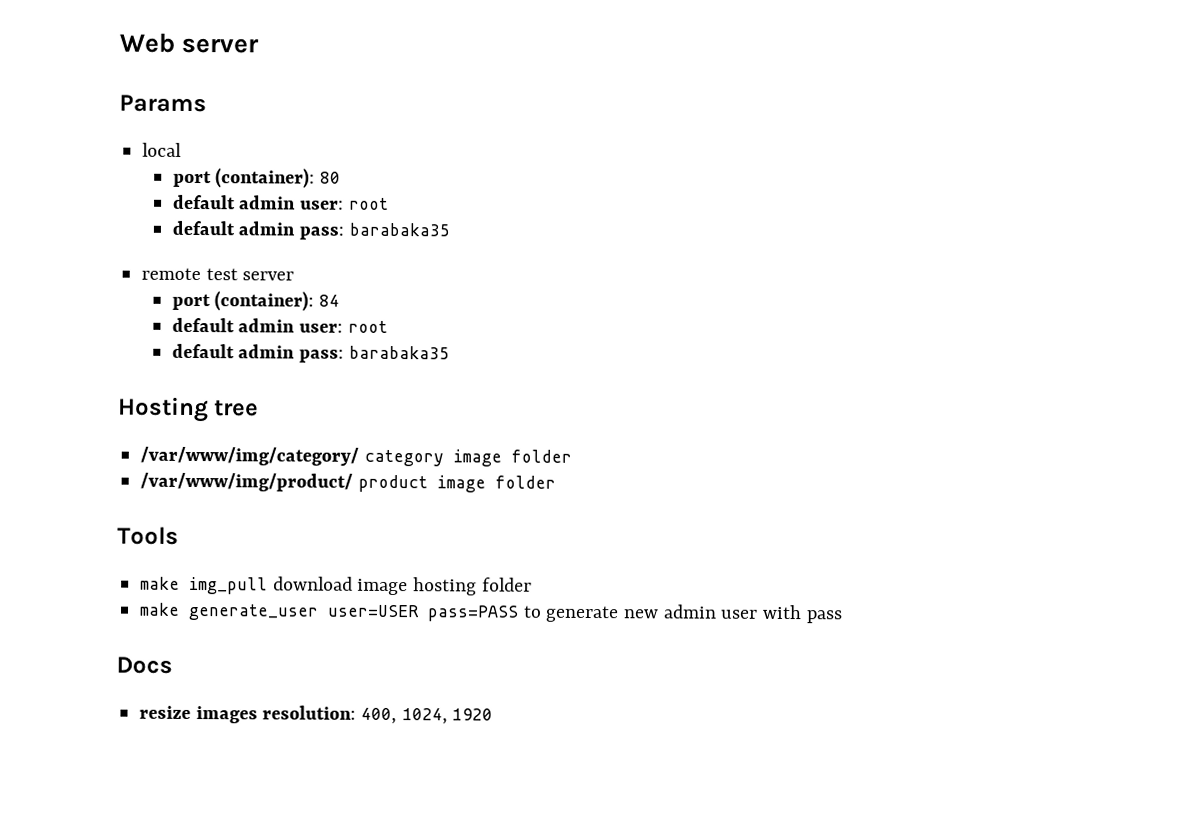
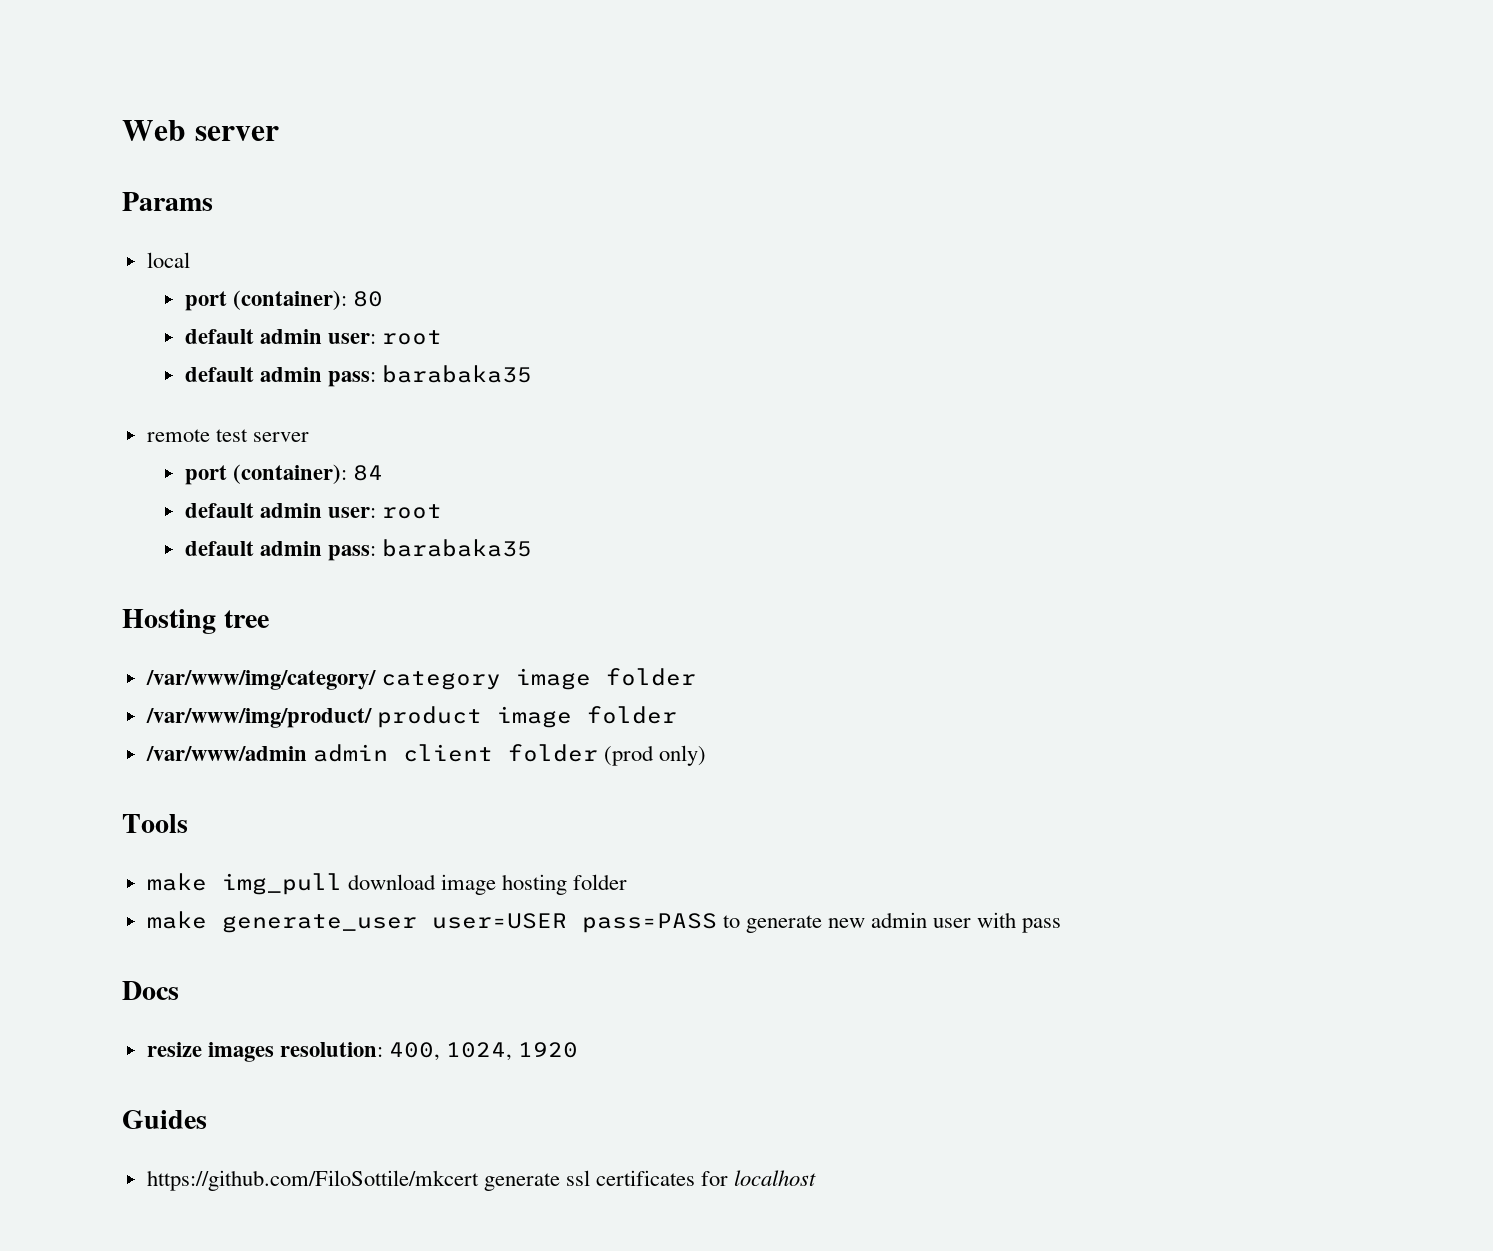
+ /var/www/admin admin client folder (prod only)
+ Guides
+ https://github.com/FiloSottile/mkcert generate ssl certificates for localhost

